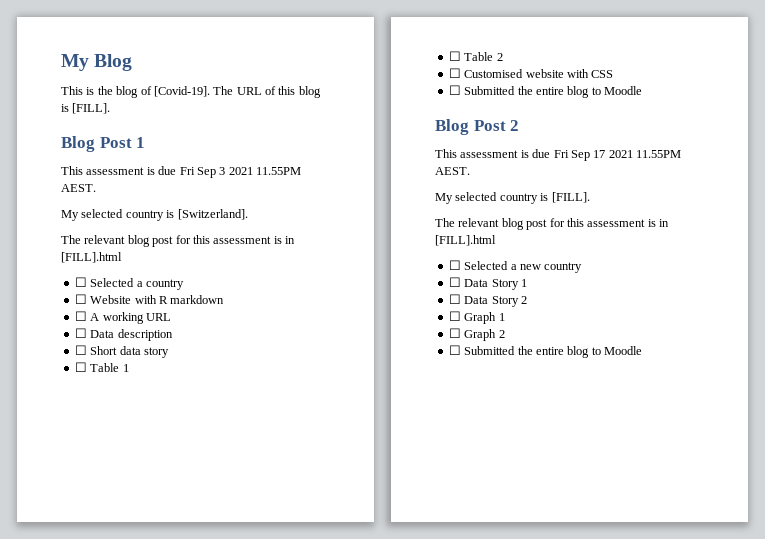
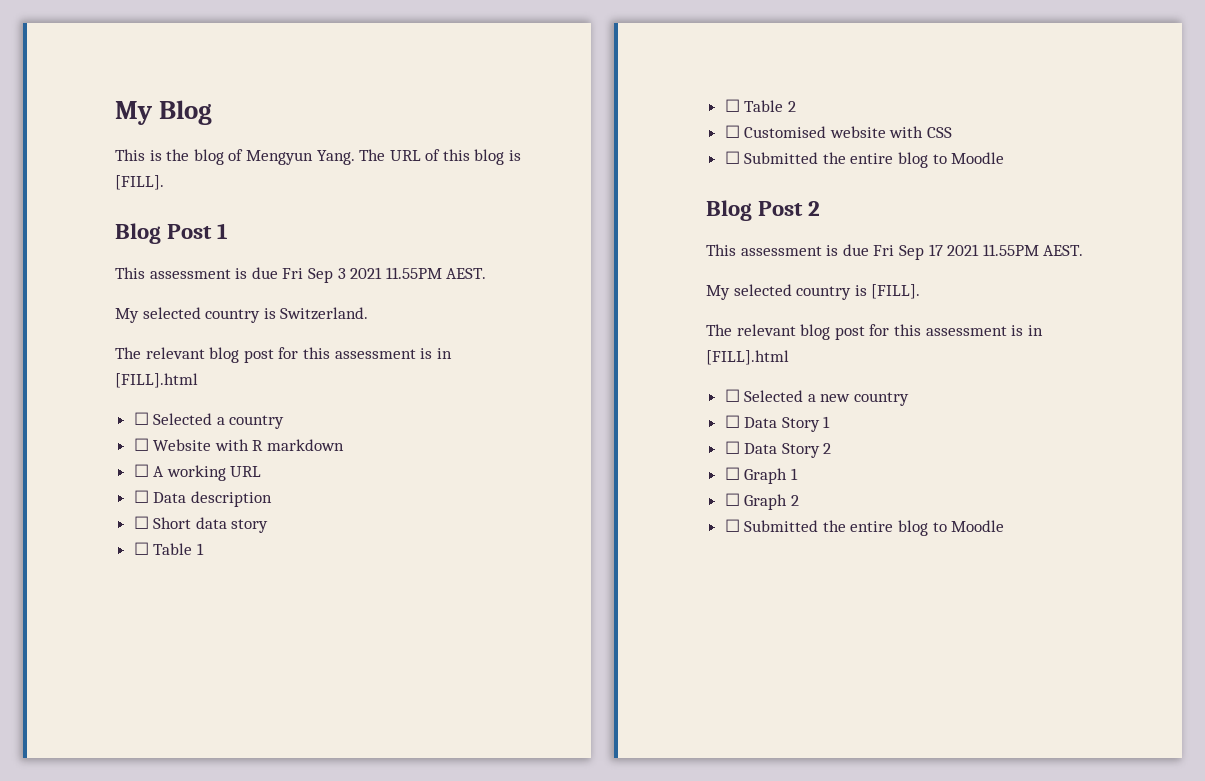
- This is the blog of [Covid-19].
+ This is the blog of Mengyun Yang.
- My selected country is [Switzerland].
+ My selected country is Switzerland.

